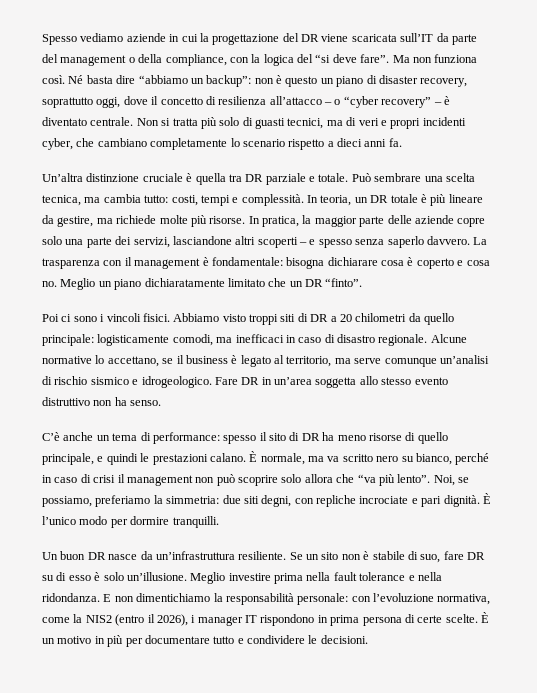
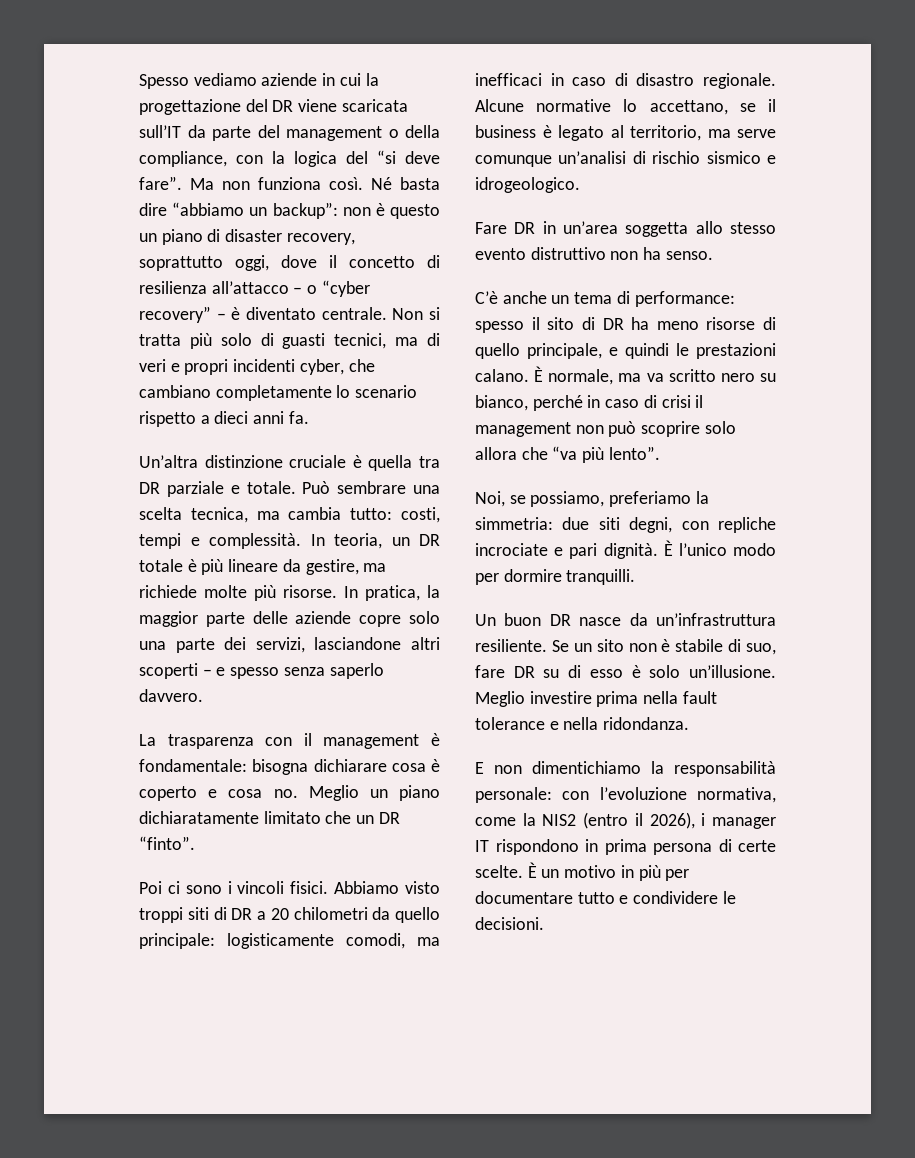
- In pratica, la maggior parte delle aziende copre solo una parte dei servizi, lasciandone altri scoperti – e spesso senza saperlo davvero. La trasparenza con il management è fondamentale: bisogna dichiarare cosa è coperto e cosa no. Meglio un piano dichiaratamente limitato che un DR “finto”.
+ In pratica, la maggior parte delle aziende copre solo una parte dei servizi, lasciandone altri scoperti – e spesso senza saperlo davvero.
+ La trasparenza con il management è fondamentale: bisogna dichiarare cosa è coperto e cosa no. Meglio un piano dichiaratamente limitato che un DR “finto”.
- Alcune normative lo accettano, se il business è legato al territorio, ma serve comunque un’analisi di rischio sismico e idrogeologico. Fare DR in un’area soggetta allo stesso evento distruttivo non ha senso.
+ Alcune normative lo accettano, se il business è legato al territorio, ma serve comunque un’analisi di rischio sismico e idrogeologico.
+ Fare DR in un’area soggetta allo stesso evento distruttivo non ha senso.
- È normale, ma va scritto nero su bianco, perché in caso di crisi il management non può scoprire solo allora che “va più lento”. Noi, se possiamo, preferiamo la simmetria: due siti degni, con repliche incrociate e pari dignità.
+ È normale, ma va scritto nero su bianco, perché in caso di crisi il management non può scoprire solo allora che “va più lento”.
+ Noi, se possiamo, preferiamo la simmetria: due siti degni, con repliche incrociate e pari dignità.
- Meglio investire prima nella fault tolerance e nella ridondanza. E non dimentichiamo la responsabilità personale: con l’evoluzione normativa, come la NIS2 (entro il 2026), i manager IT rispondono in prima persona di certe scelte.
+ Meglio investire prima nella fault tolerance e nella ridondanza.
+ E non dimentichiamo la responsabilità personale: con l’evoluzione normativa, come la NIS2 (entro il 2026), i manager IT rispondono in prima persona di certe scelte.

